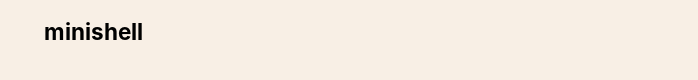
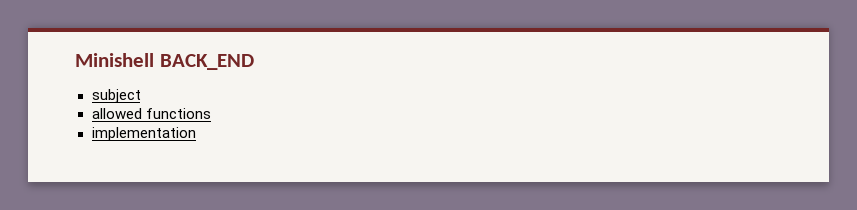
- minishell
+ Minishell BACK_END
+ subject
+ allowed functions
+ implementation

